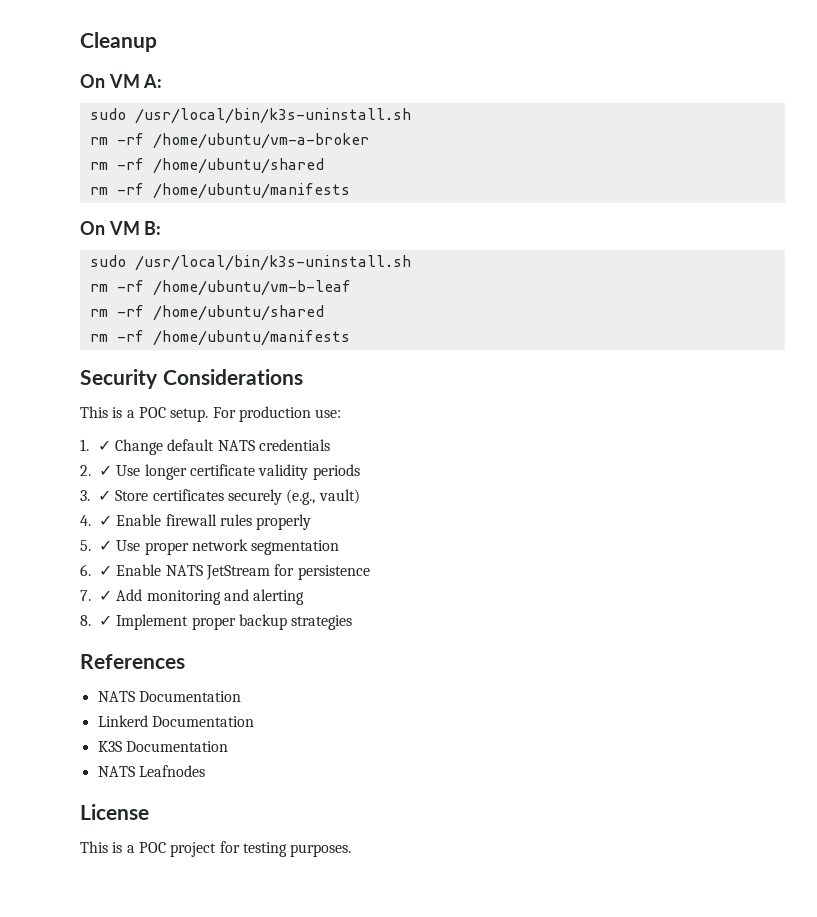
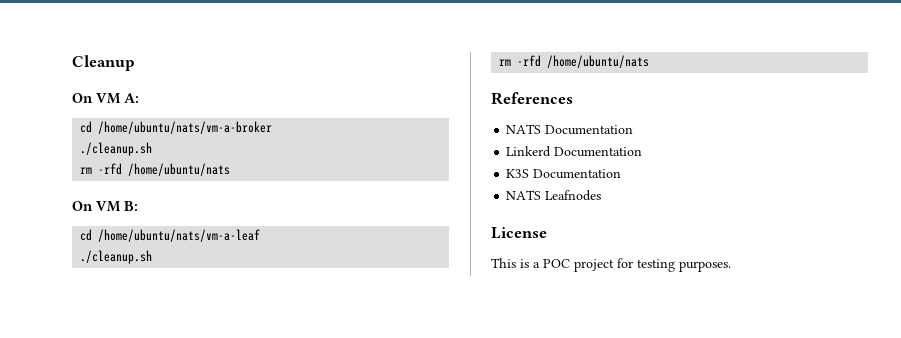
  On VM A:
- sudo /usr/local/bin/k3s-uninstall.sh
- rm -rf /home/ubuntu/vm-a-broker
- rm -rf /home/ubuntu/shared
- rm -rf /home/ubuntu/manifests
+ cd /home/ubuntu/nats/vm-a-broker
+ ./cleanup.sh
+ rm -rfd /home/ubuntu/nats
  On VM B:
- sudo /usr/local/bin/k3s-uninstall.sh
- rm -rf /home/ubuntu/vm-b-leaf
- rm -rf /home/ubuntu/shared
- rm -rf /home/ubuntu/manifests
- Security Considerations
- This is a POC setup. For production use:
- 1. ✓ Change default NATS credentials
- 2. ✓ Use longer certificate validity periods
- 3. ✓ Store certificates securely (e.g., vault)
- 4. ✓ Enable firewall rules properly
- 5. ✓ Use proper network segmentation
- 6. ✓ Enable NATS JetStream for persistence
- 7. ✓ Add monitoring and alerting
- 8. ✓ Implement proper backup strategies
+ cd /home/ubuntu/nats/vm-a-leaf
+ ./cleanup.sh
+ rm -rfd /home/ubuntu/nats

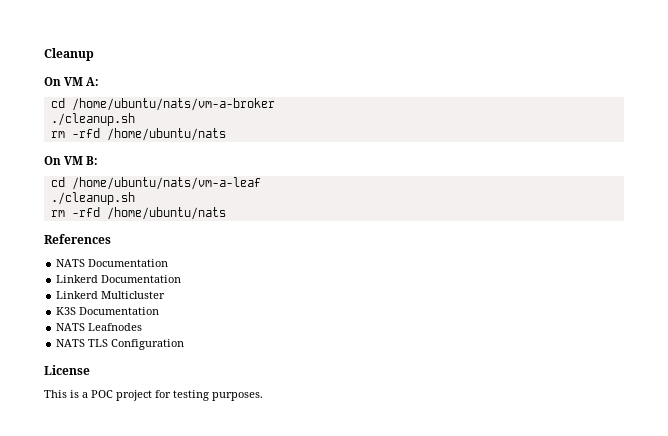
+ Linkerd Multicluster
+ NATS TLS Configuration

